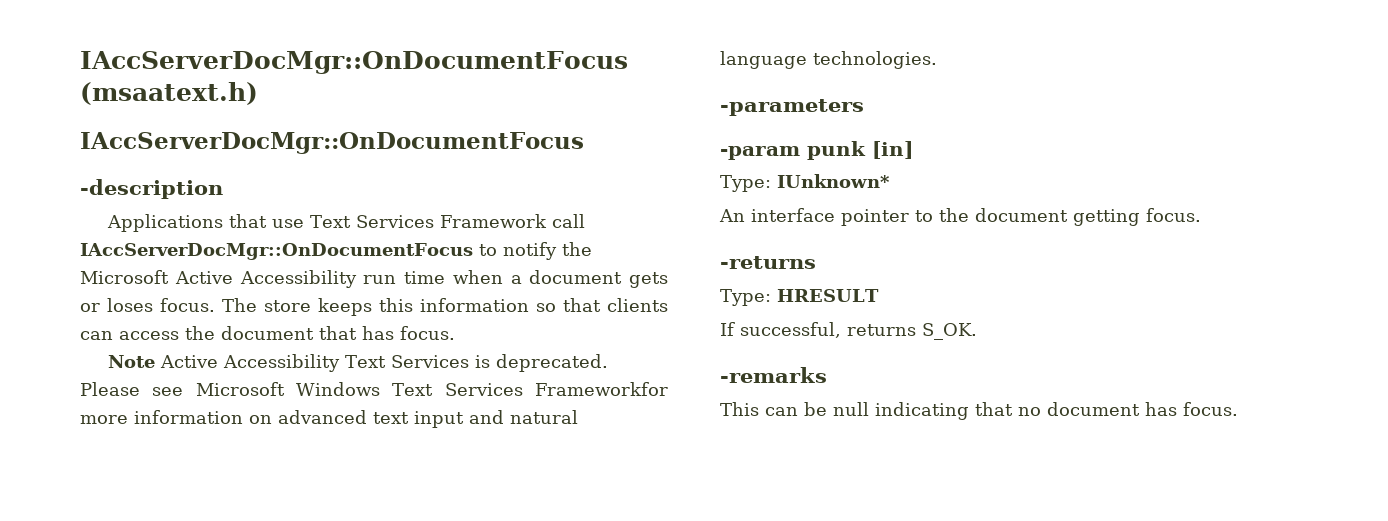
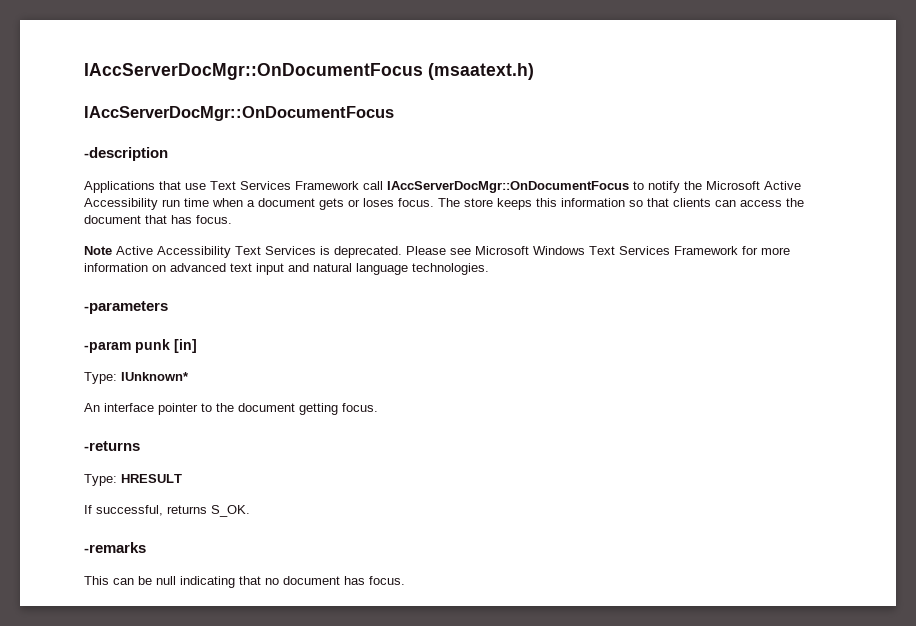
- Please see Microsoft Windows Text Services Frameworkfor more information on advanced text input and natural language technologies.
+ Please see Microsoft Windows Text Services Framework for more information on advanced text input and natural language technologies.

